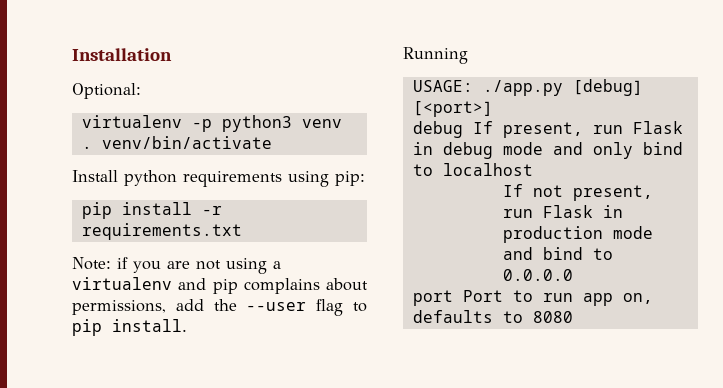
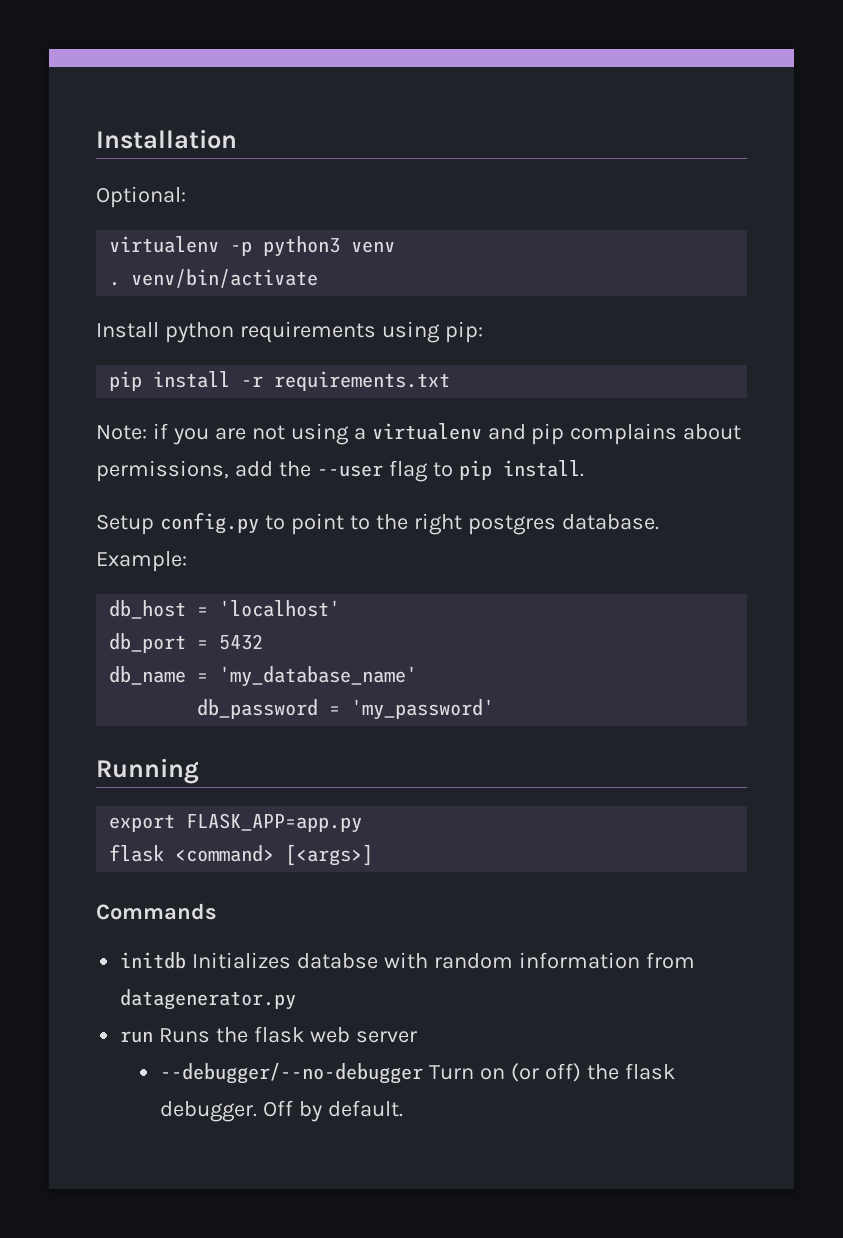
+ Setup config.py to point to the right postgres database. Example:
+ db_host = 'localhost'
+ db_port = 5432
+ db_name = 'my_database_name'
+ db_password = 'my_password'
  Running
- USAGE: ./app.py [debug] [<port>]
- debug If present, run Flask in debug mode and only bind to localhost
- If not present, run Flask in production mode and bind to 0.0.0.0
- port Port to run app on, defaults to 8080
+ export FLASK_APP=app.py
+ flask <command> [<args>]
+ Commands
+ initdb Initializes databse with random information from datagenerator.py
+ run Runs the flask web server
+ --debugger/--no-debugger Turn on (or off) the flask debugger. Off by default.

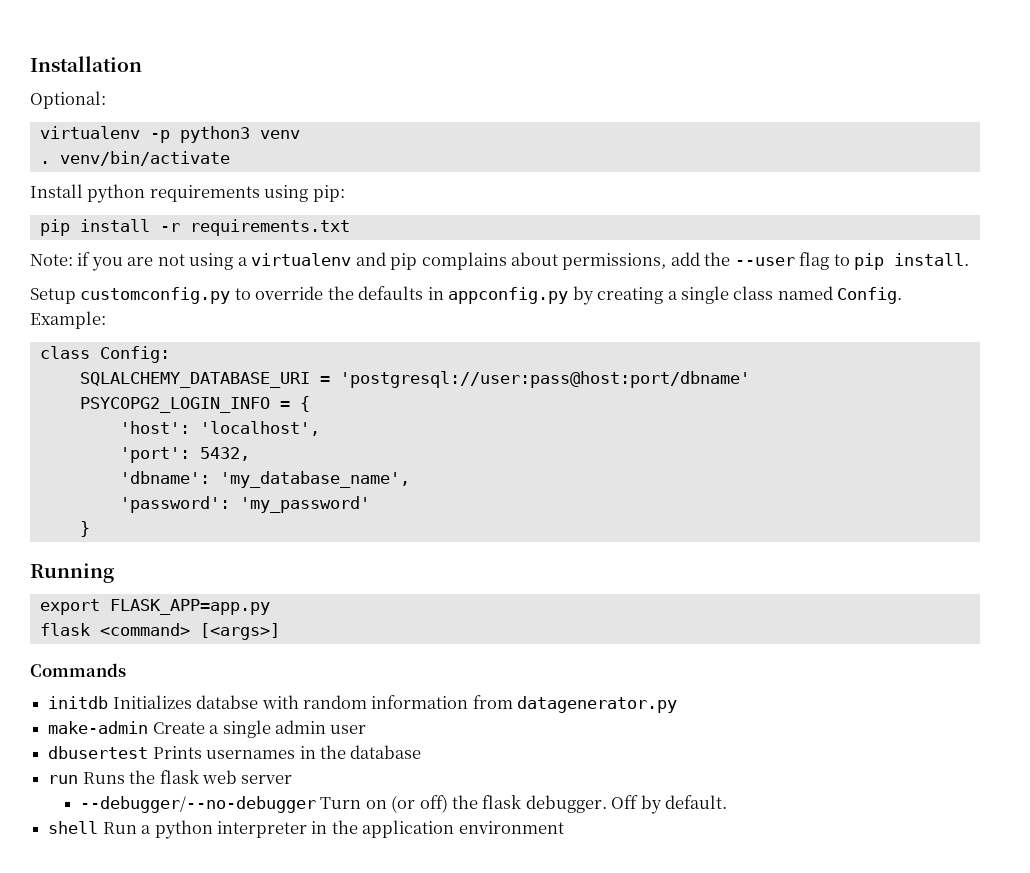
- Setup config.py to point to the right postgres database. Example:
- db_host = 'localhost'
- db_port = 5432
- db_name = 'my_database_name'
- db_password = 'my_password'
+ Setup customconfig.py to override the defaults in appconfig.py by creating a single class named Config. Example:
+ class Config:
+ SQLALCHEMY_DATABASE_URI = 'postgresql://user:pass@host:port/dbname'
+ PSYCOPG2_LOGIN_INFO = {
+ 'host': 'localhost',
+ 'port': 5432,
+ 'dbname': 'my_database_name',
+ 'password': 'my_password'
+ }
+ make-admin Create a single admin user
+ dbusertest Prints usernames in the database
+ shell Run a python interpreter in the application environment

